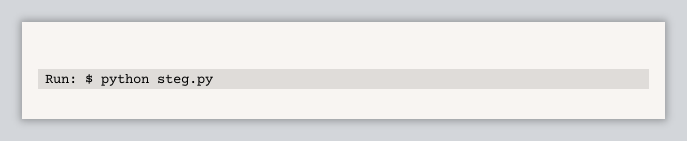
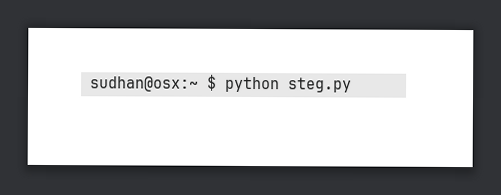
- Run: $ python steg.py
+ sudhan@osx:~ $ python steg.py

